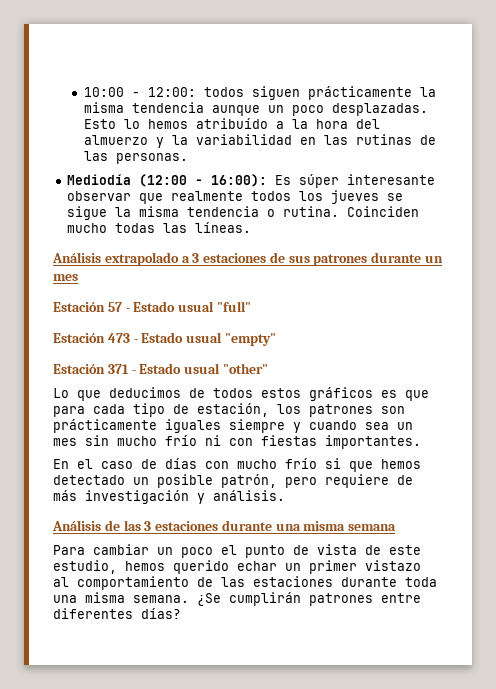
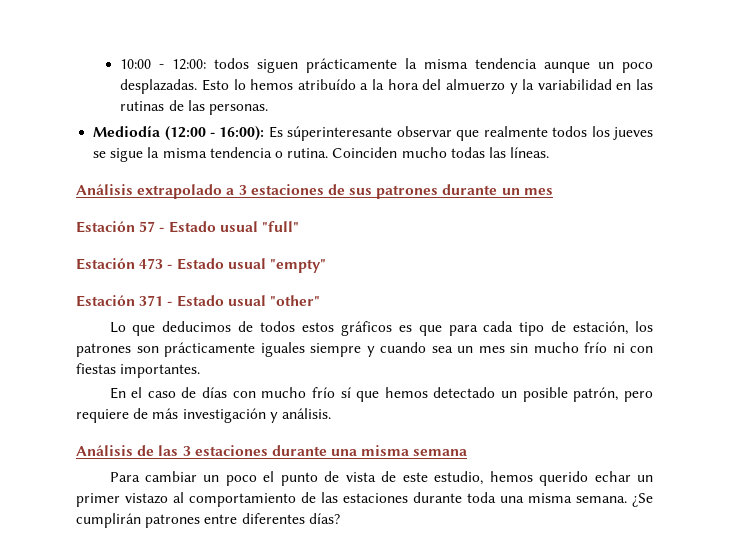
- Mediodía (12:00 - 16:00): Es súper interesante observar que realmente todos los jueves se sigue la misma tendencia o rutina.
+ Mediodía (12:00 - 16:00): Es súperinteresante observar que realmente todos los jueves se sigue la misma tendencia o rutina.
- En el caso de días con mucho frío si que hemos detectado un posible patrón, pero requiere de más investigación y análisis.
+ En el caso de días con mucho frío sí que hemos detectado un posible patrón, pero requiere de más investigación y análisis.

